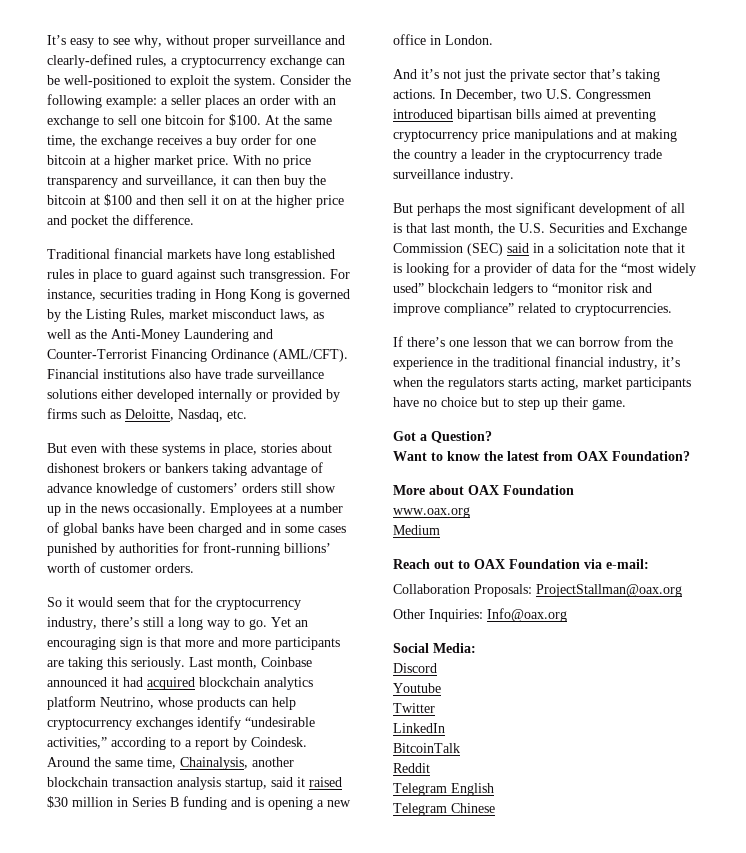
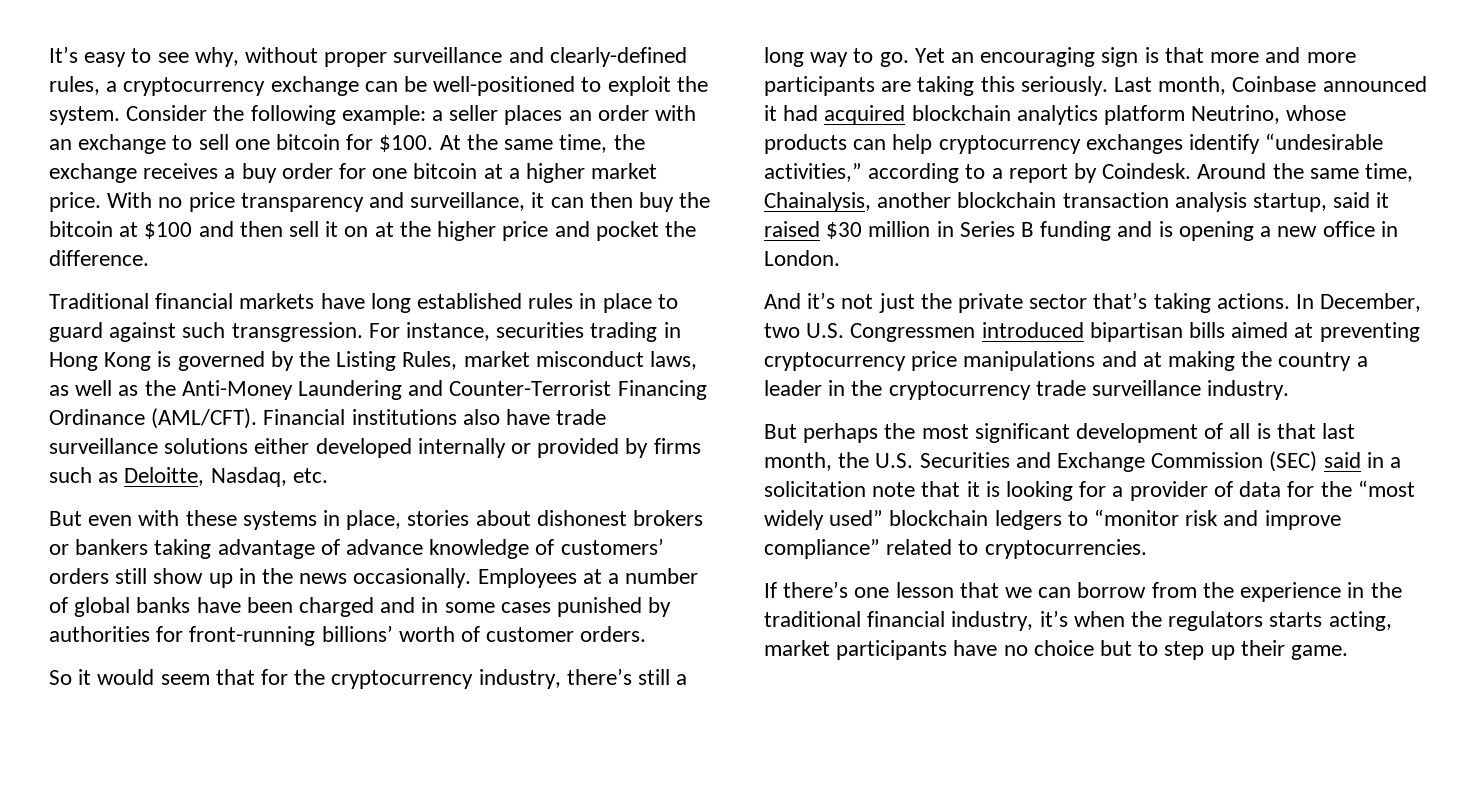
- Got a Question?
- Want to know the latest from OAX Foundation?
- More about OAX Foundation
- www.oax.org
- Medium
- Reach out to OAX Foundation via e-mail:
- Collaboration Proposals: ProjectStallman@oax.org
- Other Inquiries: Info@oax.org
- Social Media:
- Discord
- Youtube
- Twitter
- LinkedIn
- BitcoinTalk
- Reddit
- Telegram English
- Telegram Chinese

